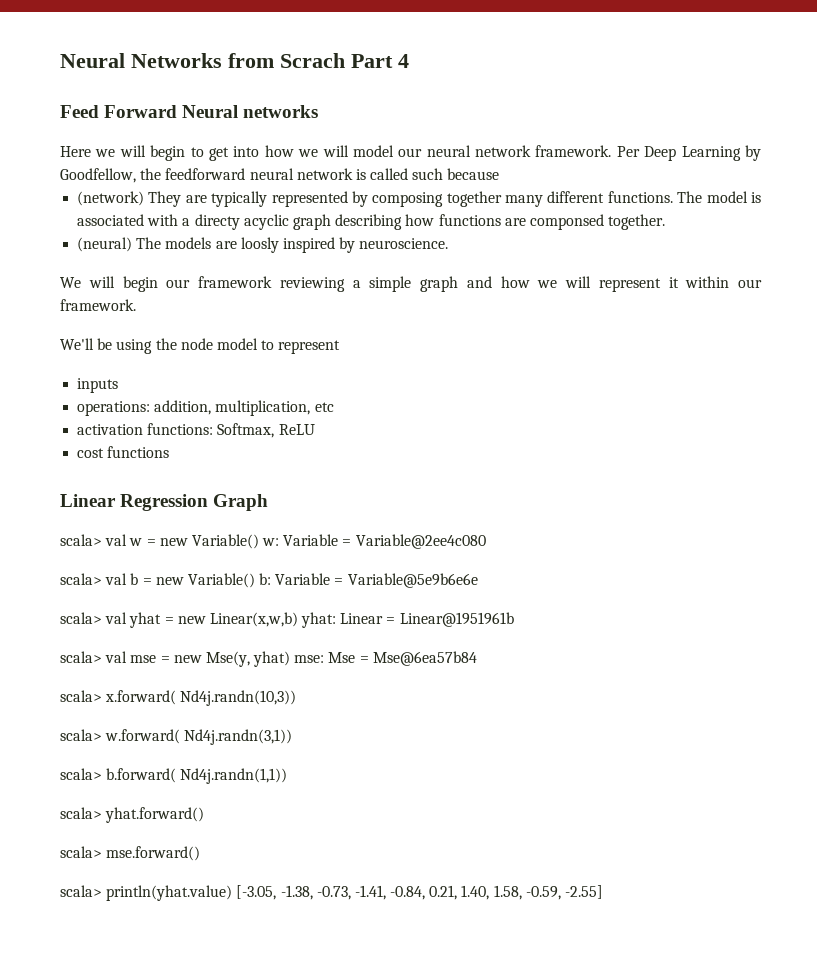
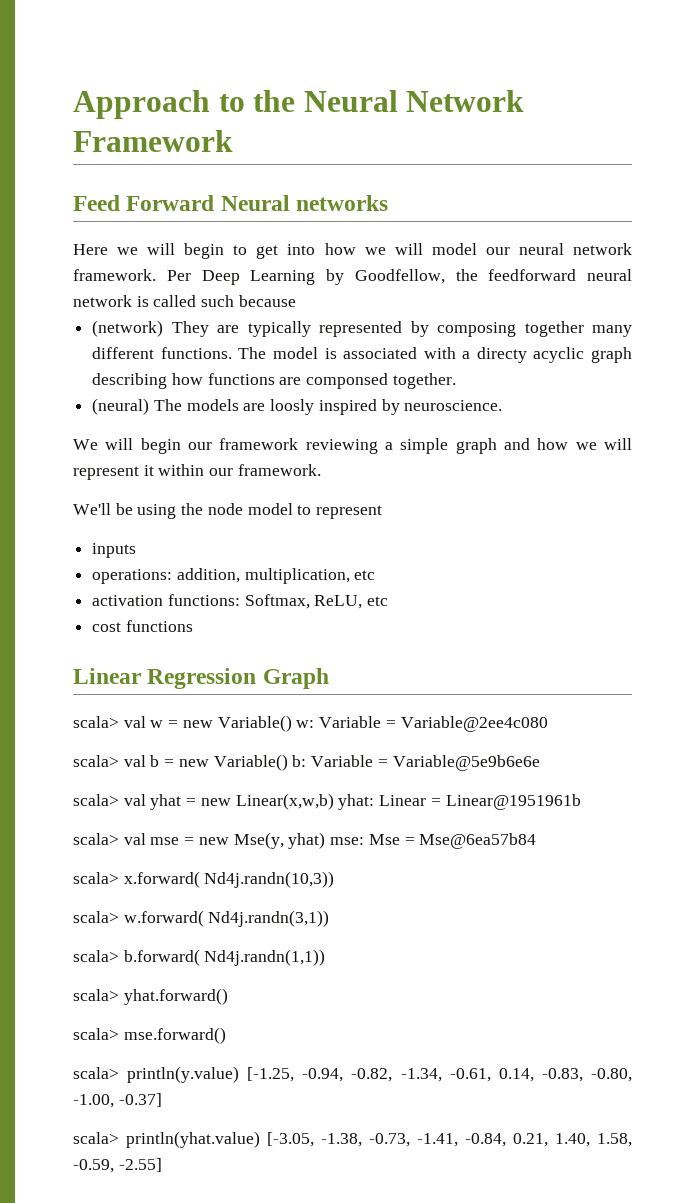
- Neural Networks from Scrach Part 4
+ Approach to the Neural Network Framework
- activation functions: Softmax, ReLU
+ activation functions: Softmax, ReLU, etc
+ scala> println(y.value) [-1.25, -0.94, -0.82, -1.34, -0.61, 0.14, -0.83, -0.80, -1.00, -0.37]

